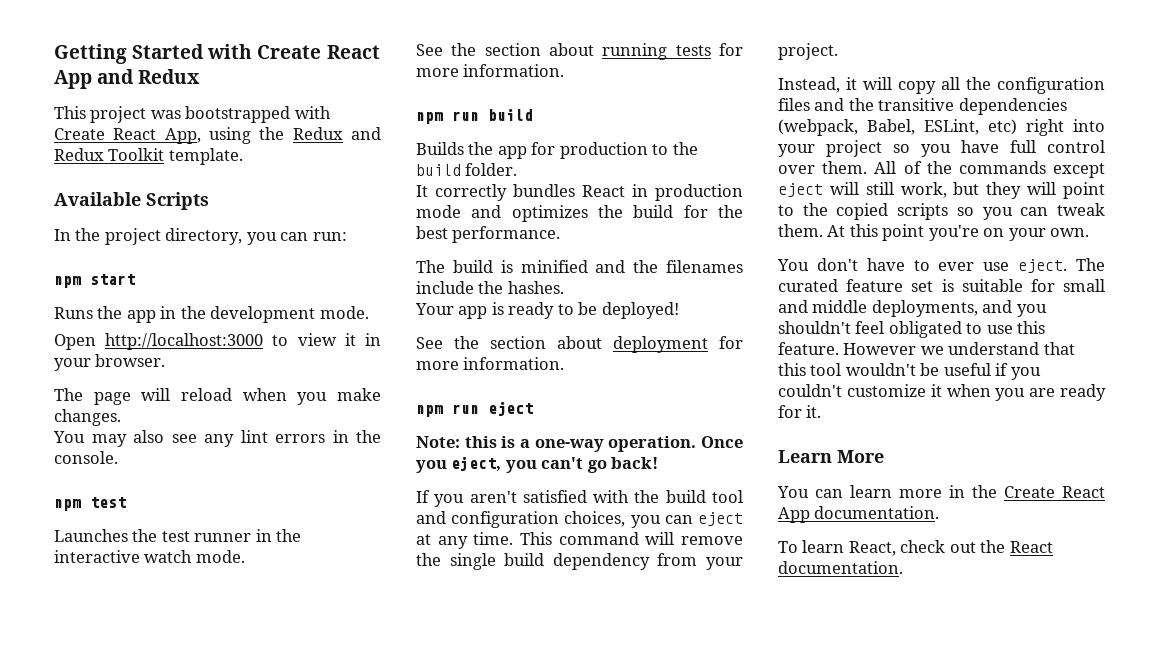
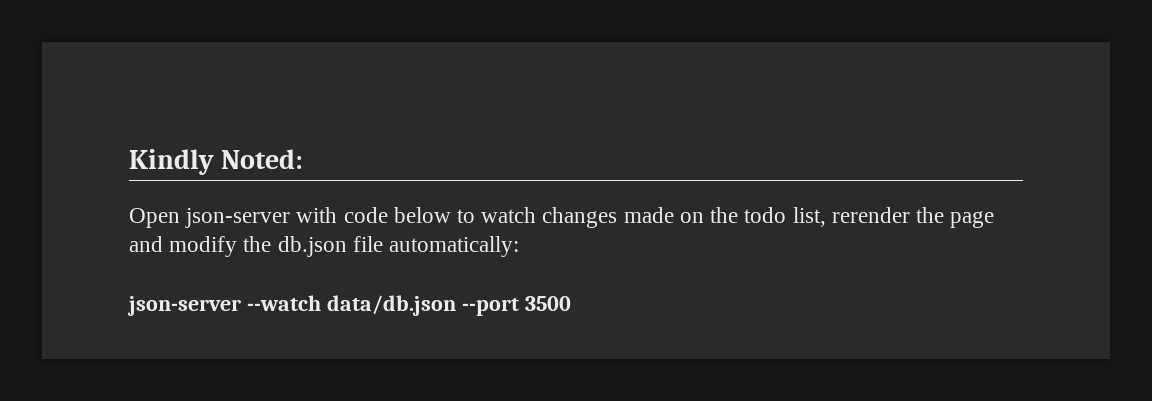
- Getting Started with Create React App and Redux
- This project was bootstrapped with Create React App, using the Redux and Redux Toolkit template.
- Available Scripts
- In the project directory, you can run:
- npm start
- Runs the app in the development mode.
- Open http://localhost:3000 to view it in your browser.
- The page will reload when you make changes.
- You may also see any lint errors in the console.
- npm test
- Launches the test runner in the interactive watch mode.
- See the section about running tests for more information.
- npm run build
- Builds the app for production to the build folder.
- It correctly bundles React in production mode and optimizes the build for the best performance.
- The build is minified and the filenames include the hashes.
- Your app is ready to be deployed!
- See the section about deployment for more information.
- npm run eject
- Note: this is a one-way operation. Once you eject, you can't go back!
- If you aren't satisfied with the build tool and configuration choices, you can eject at any time. This command will remove the single build dependency from your project.
- Instead, it will copy all the configuration files and the transitive dependencies (webpack, Babel, ESLint, etc) right into your project so you have full control over them. All of the commands except eject will still work, but they will point to the copied scripts so you can tweak them. At this point you're on your own.
- You don't have to ever use eject. The curated feature set is suitable for small and middle deployments, and you shouldn't feel obligated to use this feature. However we understand that this tool wouldn't be useful if you couldn't customize it when you are ready for it.
- Learn More
- You can learn more in the Create React App documentation.
- To learn React, check out the React documentation.
+ Kindly Noted:
+ Open json-server with code below to watch changes made on the todo list, rerender the page and modify the db.json file automatically:
+ json-server --watch data/db.json --port 3500

